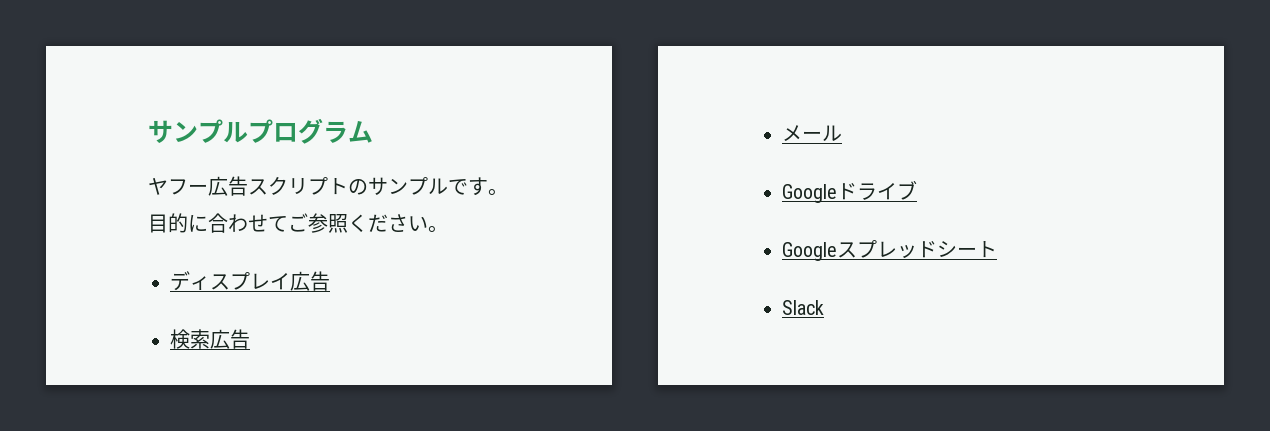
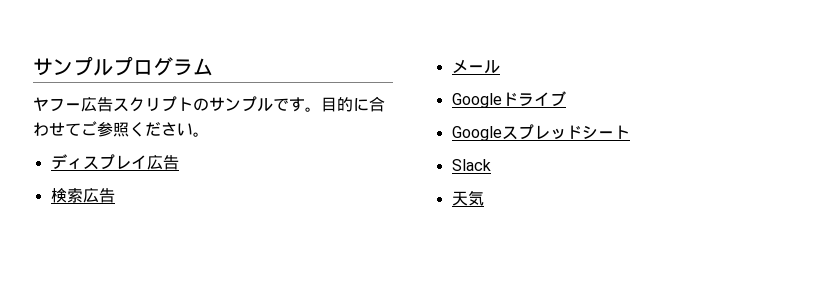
+ 天気

